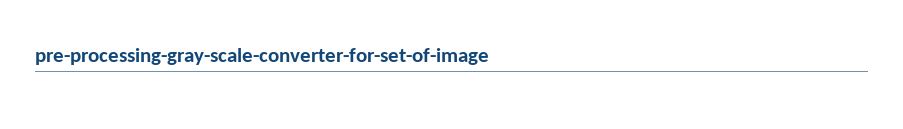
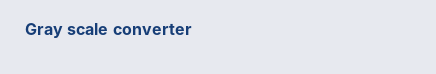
- pre-processing-gray-scale-converter-for-set-of-image
+ Gray scale converter

